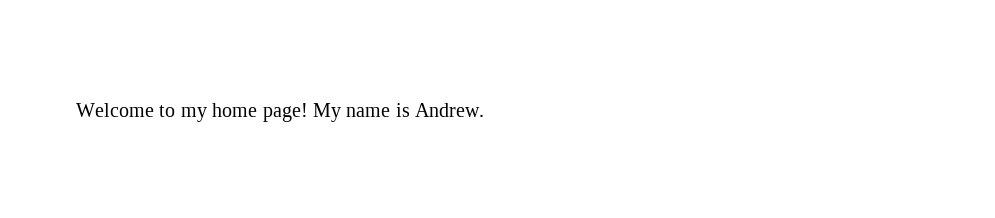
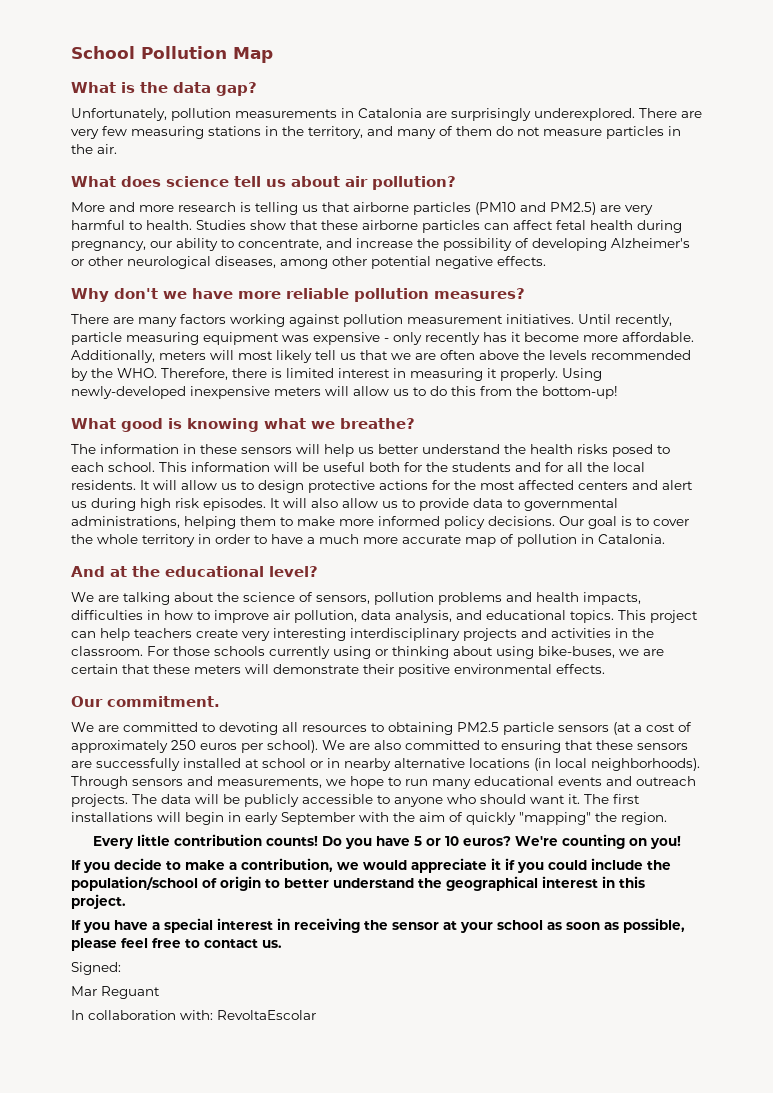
- Welcome to my home page! My name is Andrew.
+ School Pollution Map
+ What is the data gap?
+ Unfortunately, pollution measurements in Catalonia are surprisingly underexplored. There are very few measuring stations in the territory, and many of them do not measure particles in the air.
+ What does science tell us about air pollution?
+ More and more research is telling us that airborne particles (PM10 and PM2.5) are very harmful to health. Studies show that these airborne particles can affect fetal health during pregnancy, our ability to concentrate, and increase the possibility of developing Alzheimer's or other neurological diseases, among other potential negative effects.
+ Why don't we have more reliable pollution measures?
+ There are many factors working against pollution measurement initiatives. Until recently, particle measuring equipment was expensive - only recently has it become more affordable. Additionally, meters will most likely tell us that we are often above the levels recommended by the WHO. Therefore, there is limited interest in measuring it properly. Using newly-developed inexpensive meters will allow us to do this from the bottom-up!
+ What good is knowing what we breathe?
+ The information in these sensors will help us better understand the health risks posed to each school. This information will be useful both for the students and for all the local residents. It will allow us to design protective actions for the most affected centers and alert us during high risk episodes. It will also allow us to provide data to governmental administrations, helping them to make more informed policy decisions. Our goal is to cover the whole territory in order to have a much more accurate map of pollution in Catalonia.
+ And at the educational level?
+ We are talking about the science of sensors, pollution problems and health impacts, difficulties in how to improve air pollution, data analysis, and educational topics. This project can help teachers create very interesting interdisciplinary projects and activities in the classroom. For those schools currently using or thinking about using bike-buses, we are certain that these meters will demonstrate their positive environmental effects.
+ Our commitment.
+ We are committed to devoting all resources to obtaining PM2.5 particle sensors (at a cost of approximately 250 euros per school). We are also committed to ensuring that these sensors are successfully installed at school or in nearby alternative locations (in local neighborhoods). Through sensors and measurements, we hope to run many educational events and outreach projects. The data will be publicly accessible to anyone who should want it. The first installations will begin in early September with the aim of quickly "mapping" the region.
+ Every little contribution counts! Do you have 5 or 10 euros? We're counting on you!
+ If you decide to make a contribution, we would appreciate it if you could include the population/school of origin to better understand the geographical interest in this project.
+ If you have a special interest in receiving the sensor at your school as soon as possible, please feel free to contact us.
+ Signed:
+ Mar Reguant
+ In collaboration with: RevoltaEscolar

